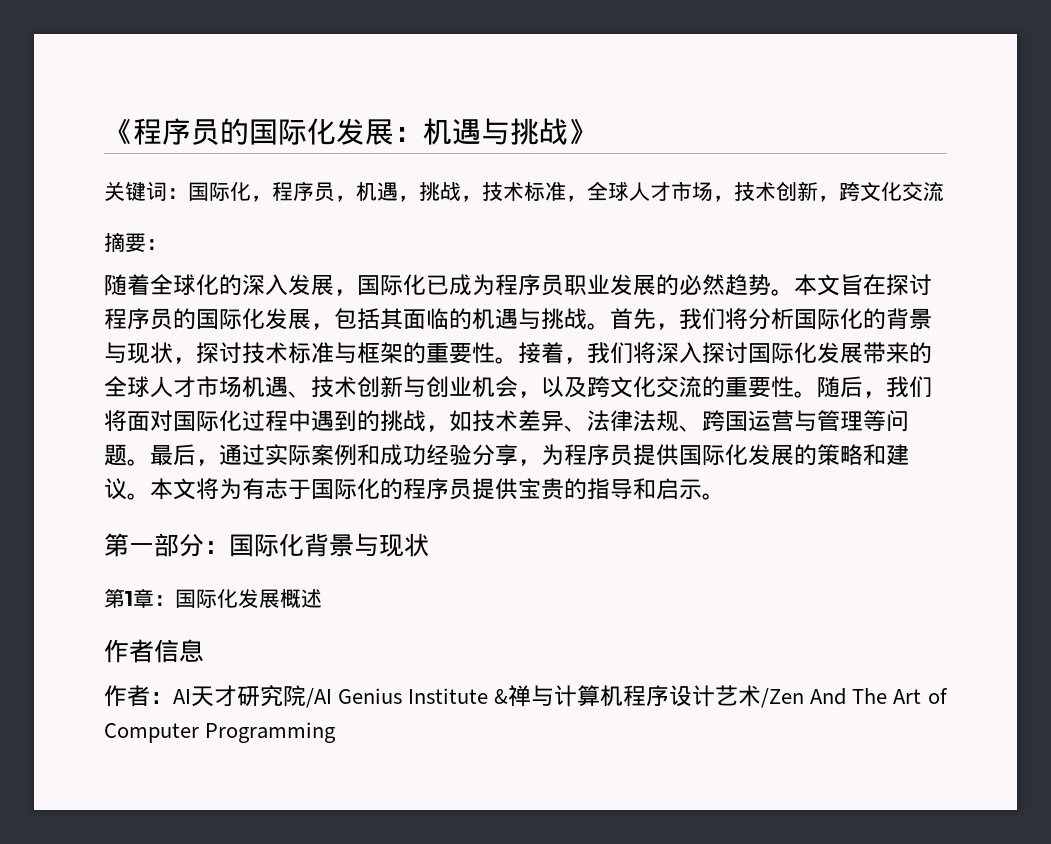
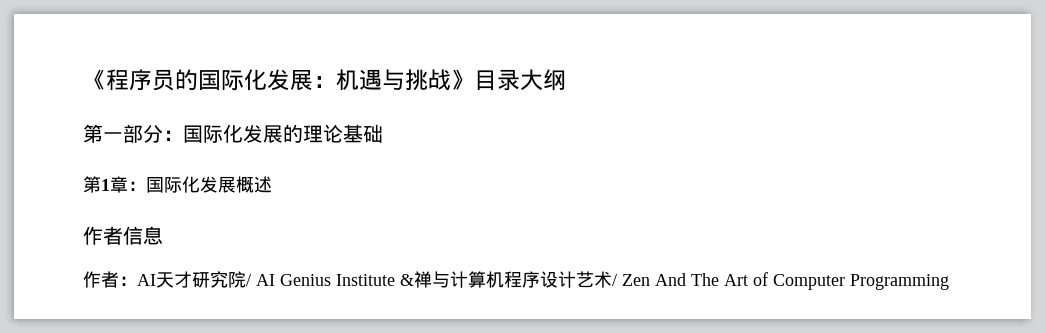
- 《程序员的国际化发展：机遇与挑战》
- 关键词：国际化，程序员，机遇，挑战，技术标准，全球人才市场，技术创新，跨文化交流
- 摘要：
- 随着全球化的深入发展，国际化已成为程序员职业发展的必然趋势。本文旨在探讨程序员的国际化发展，包括其面临的机遇与挑战。首先，我们将分析国际化的背景与现状，探讨技术标准与框架的重要性。接着，我们将深入探讨国际化发展带来的全球人才市场机遇、技术创新与创业机会，以及跨文化交流的重要性。随后，我们将面对国际化过程中遇到的挑战，如技术差异、法律法规、跨国运营与管理等问题。最后，通过实际案例和成功经验分享，为程序员提供国际化发展的策略和建议。本文将为有志于国际化的程序员提供宝贵的指导和启示。
+ 《程序员的国际化发展：机遇与挑战》目录大纲
- 第一部分：国际化背景与现状
+ 第一部分：国际化发展的理论基础
- 作者：AI天才研究院/AI Genius Institute &禅与计算机程序设计艺术/Zen And The Art of Computer Programming
+ 作者：AI天才研究院/ AI Genius Institute &禅与计算机程序设计艺术/ Zen And The Art of Computer Programming

